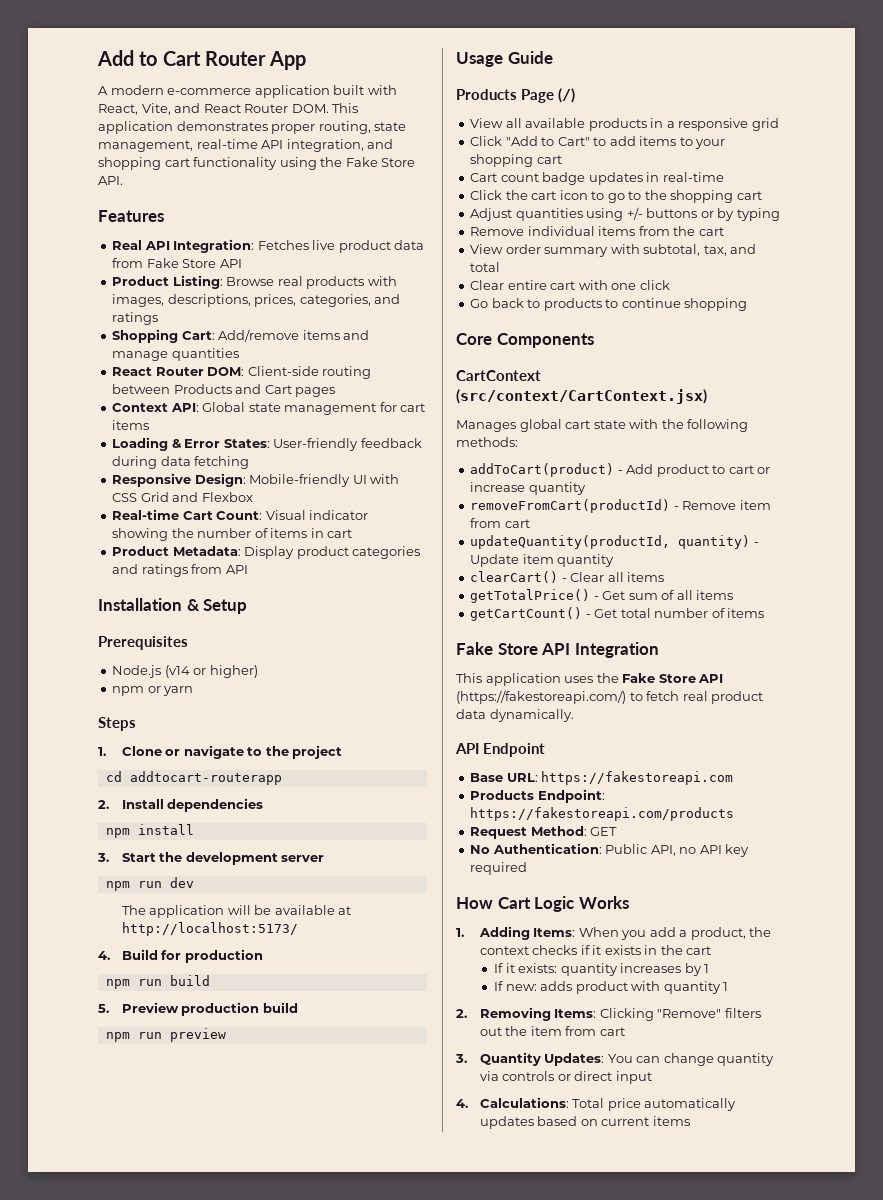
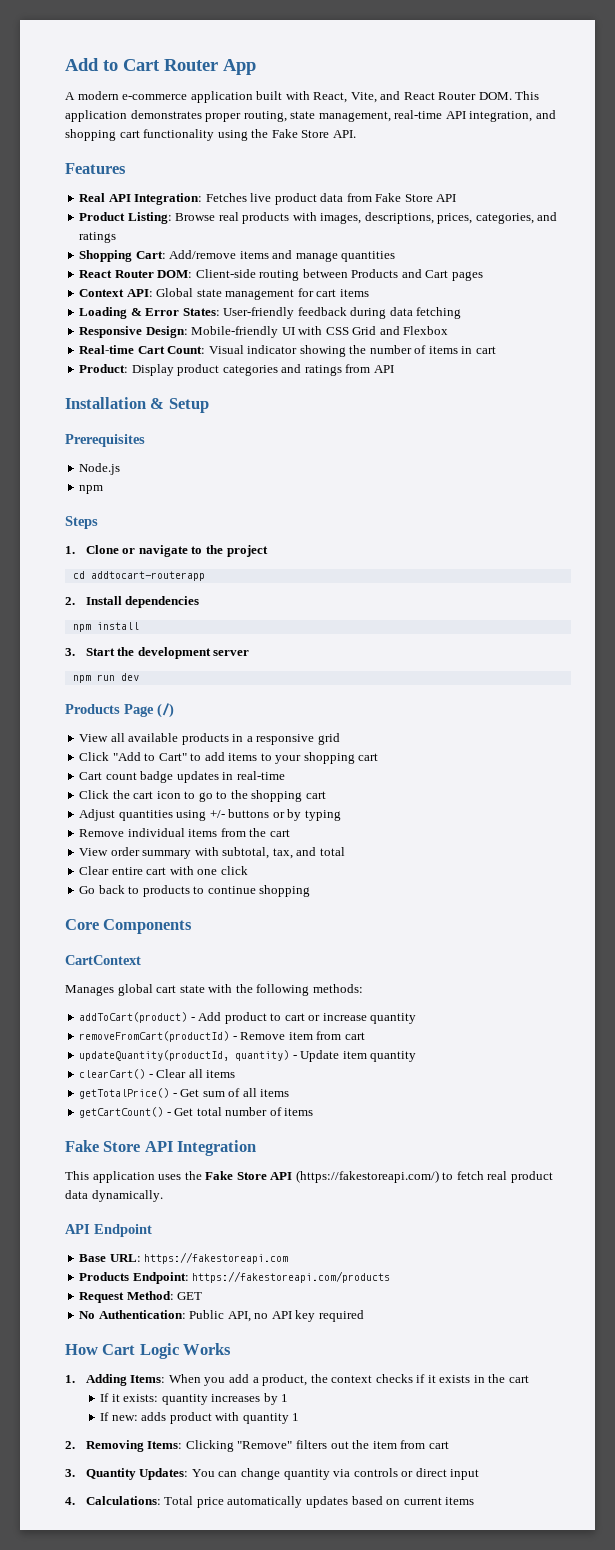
- Product Metadata: Display product categories and ratings from API
+ Product: Display product categories and ratings from API
- Node.js (v14 or higher)
- npm or yarn
+ Node.js
+ npm
- The application will be available at http://localhost:5173/
- 4. Build for production
- npm run build
- 5. Preview production build
- npm run preview
- Usage Guide
- CartContext (src/context/CartContext.jsx)
+ CartContext

